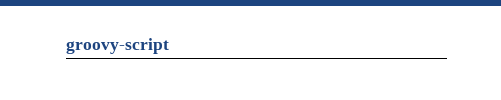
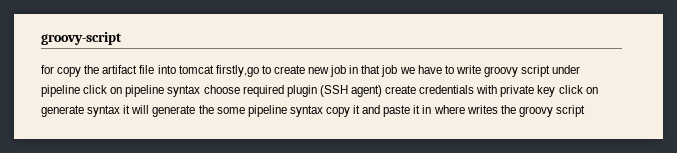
+ for copy the artifact file into tomcat firstly,go to create new job in that job we have to write groovy script under pipeline click on pipeline syntax choose required plugin (SSH agent) create credentials with private key click on generate syntax it will generate the some pipeline syntax copy it and paste it in where writes the groovy script

